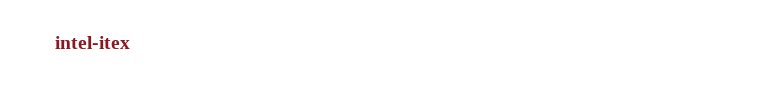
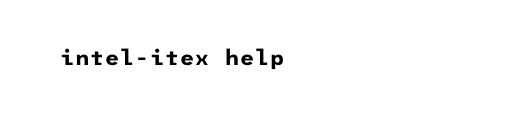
- intel-itex
+ intel-itex help

